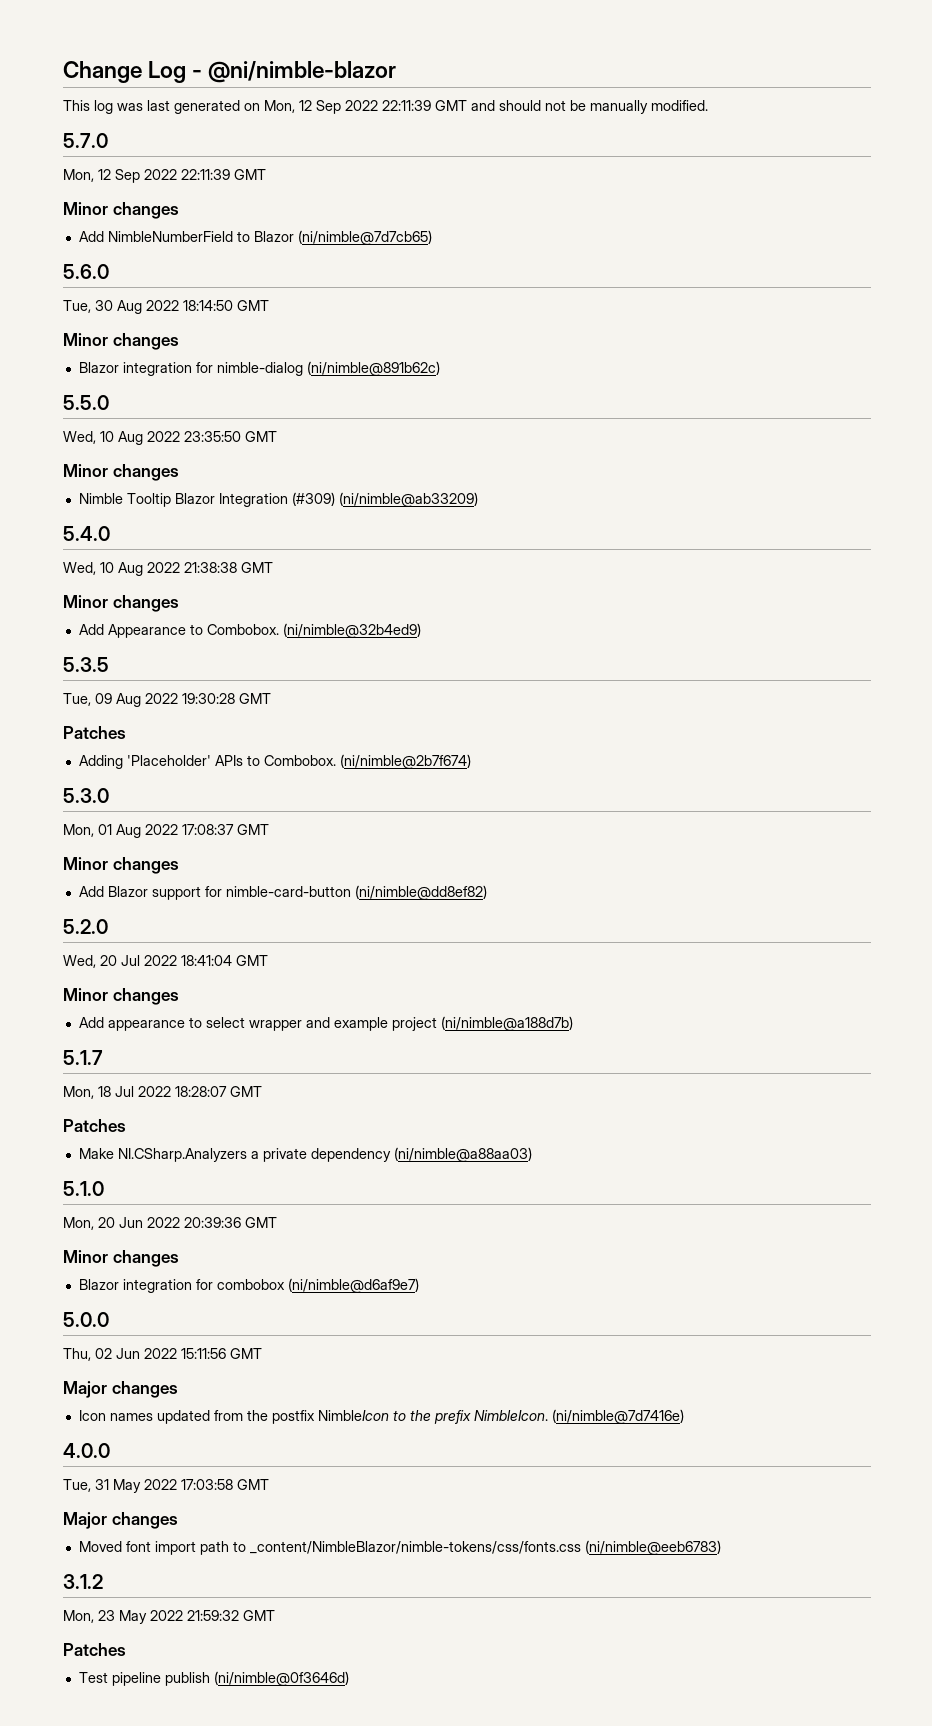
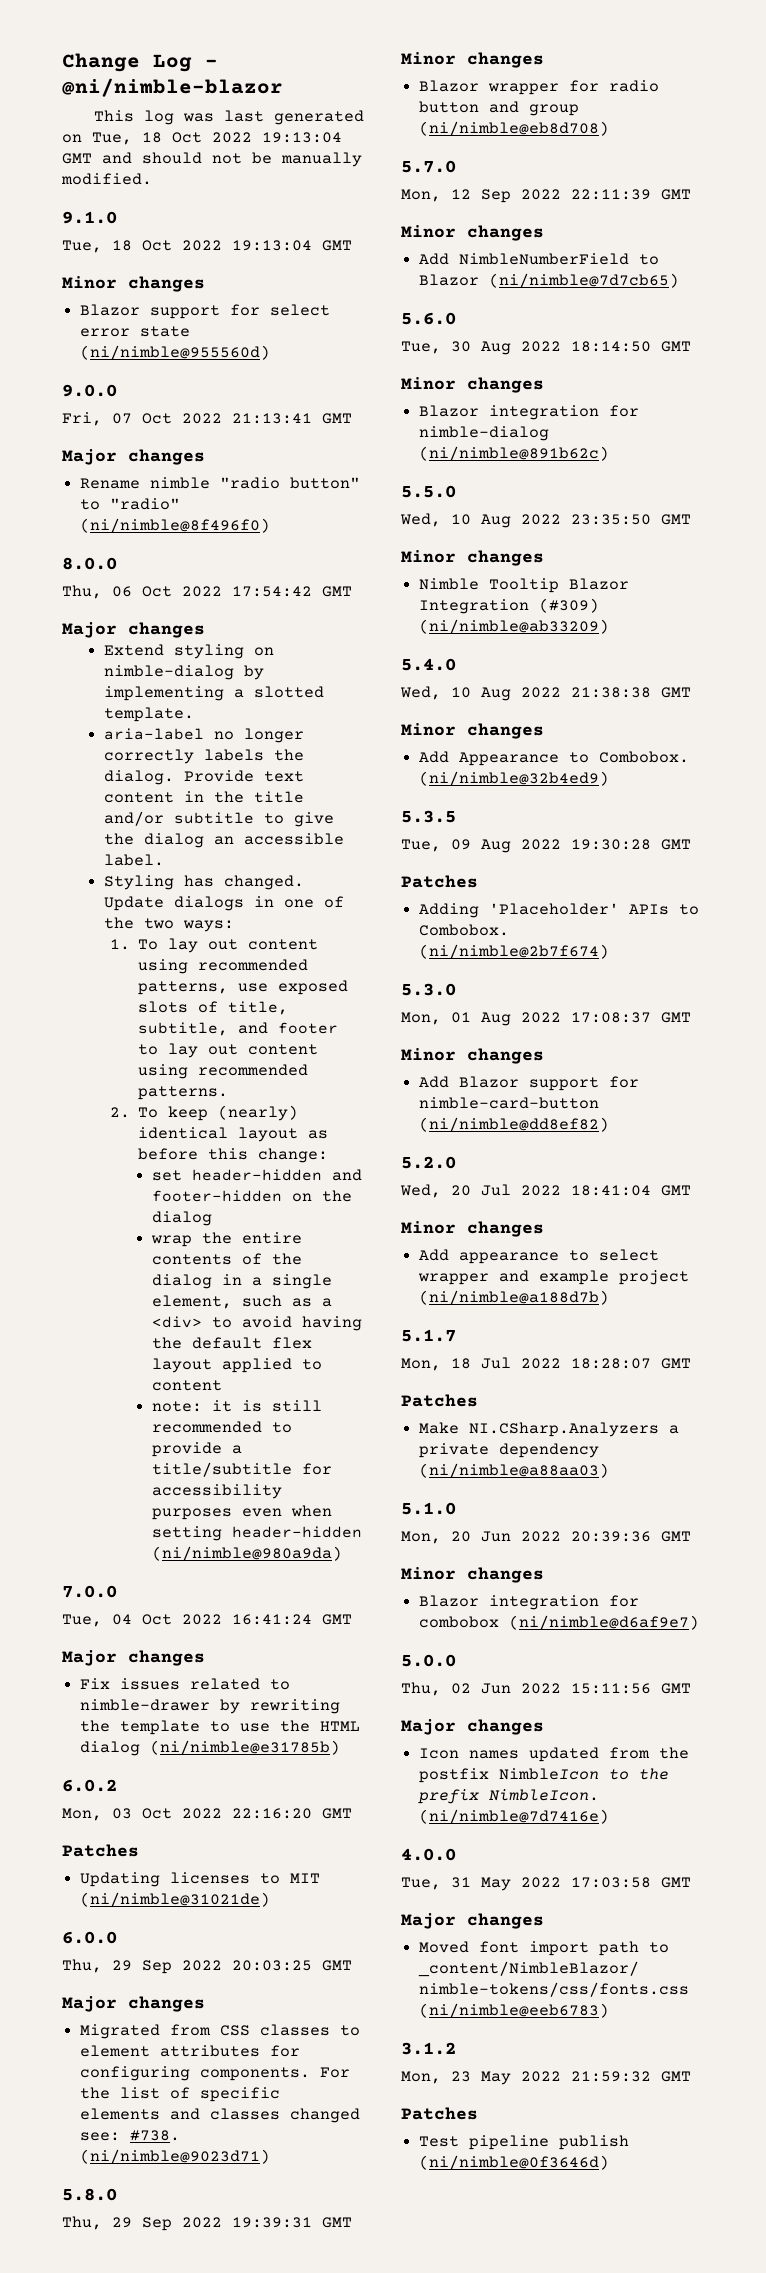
- This log was last generated on Mon, 12 Sep 2022 22:11:39 GMT and should not be manually modified.
+ This log was last generated on Tue, 18 Oct 2022 19:13:04 GMT and should not be manually modified.
+ 9.1.0
+ Tue, 18 Oct 2022 19:13:04 GMT
+ Minor changes
+ Blazor support for select error state (ni/nimble@955560d)
+ 9.0.0
+ Fri, 07 Oct 2022 21:13:41 GMT
+ Major changes
+ Rename nimble "radio button" to "radio" (ni/nimble@8f496f0)
+ 8.0.0
+ Thu, 06 Oct 2022 17:54:42 GMT
+ Major changes
+ Extend styling on nimble-dialog by implementing a slotted template.
+ aria-label no longer correctly labels the dialog. Provide text content in the title and/or subtitle to give the dialog an accessible label.
+ Styling has changed. Update dialogs in one of the two ways:
+ 1. To lay out content using recommended patterns, use exposed slots of title, subtitle, and footer to lay out content using recommended patterns.
+ 2. To keep (nearly) identical layout as before this change:
+ set header-hidden and footer-hidden on the dialog
+ wrap the entire contents of the dialog in a single element, such as a <div> to avoid having the default flex layout applied to content
+ note: it is still recommended to provide a title/subtitle for accessibility purposes even when setting header-hidden (ni/nimble@980a9da)
+ 7.0.0
+ Tue, 04 Oct 2022 16:41:24 GMT
+ Major changes
+ Fix issues related to nimble-drawer by rewriting the template to use the HTML dialog (ni/nimble@e31785b)
+ 6.0.2
+ Mon, 03 Oct 2022 22:16:20 GMT
+ Patches
+ Updating licenses to MIT (ni/nimble@31021de)
+ 6.0.0
+ Thu, 29 Sep 2022 20:03:25 GMT
+ Major changes
+ Migrated from CSS classes to element attributes for configuring components. For the list of specific elements and classes changed see: #738. (ni/nimble@9023d71)
+ 5.8.0
+ Thu, 29 Sep 2022 19:39:31 GMT
+ Minor changes
+ Blazor wrapper for radio button and group (ni/nimble@eb8d708)

